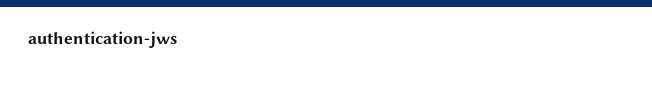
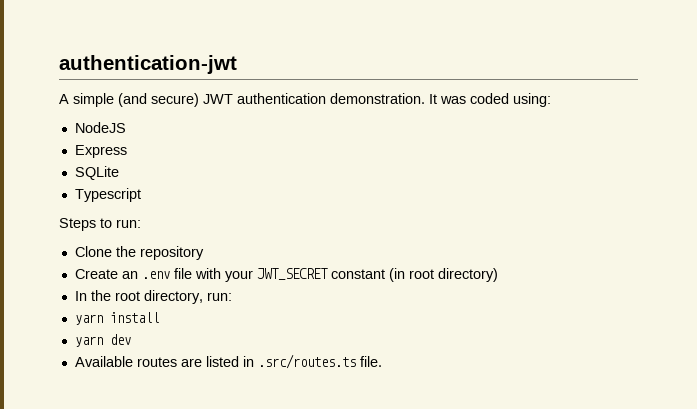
- authentication-jws
+ authentication-jwt
+ A simple (and secure) JWT authentication demonstration. It was coded using:
+ NodeJS
+ Express
+ SQLite
+ Typescript
+ Steps to run:
+ Clone the repository
+ Create an .env file with your JWT_SECRET constant (in root directory)
+ In the root directory, run:
+ yarn install
+ yarn dev
+ Available routes are listed in .src/routes.ts file.

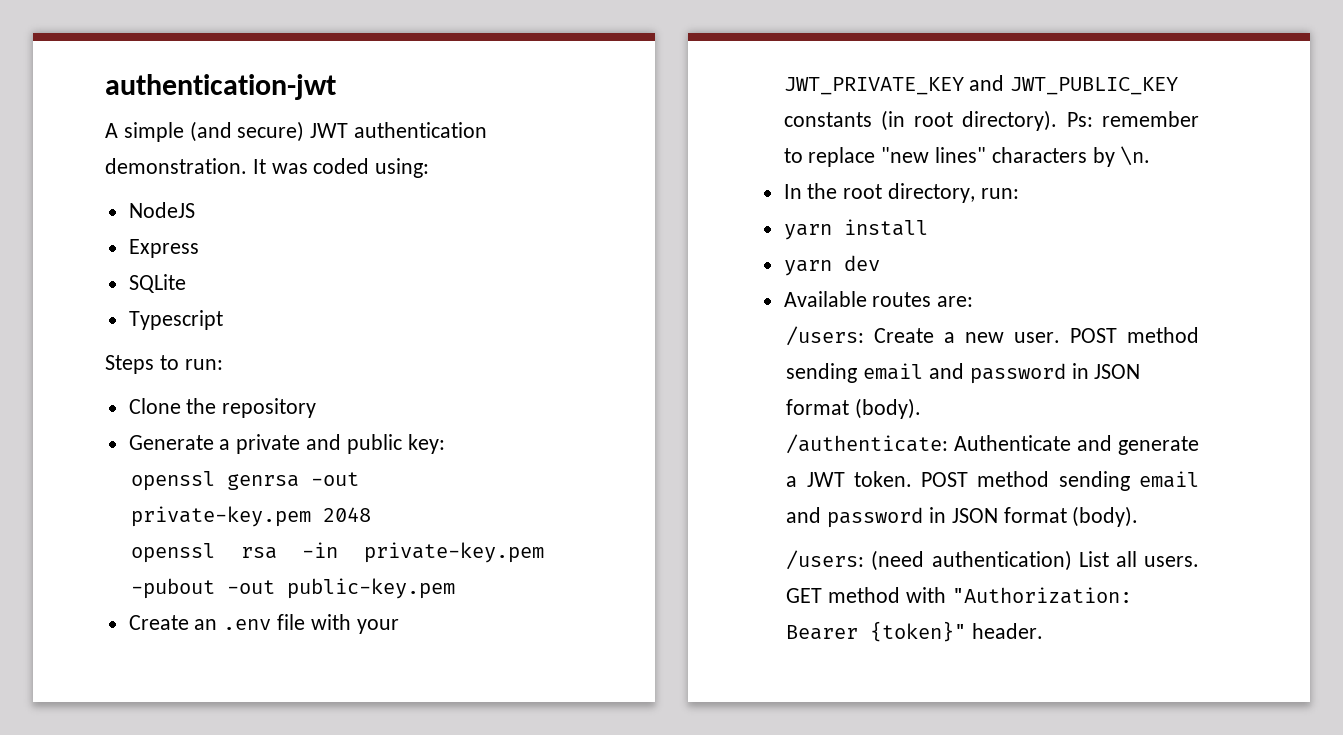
+ Generate a private and public key:
+ openssl genrsa -out private-key.pem 2048
+ openssl rsa -in private-key.pem -pubout -out public-key.pem
- Create an .env file with your JWT_SECRET constant (in root directory)
+ Create an .env file with your JWT_PRIVATE_KEY and JWT_PUBLIC_KEY constants (in root directory). Ps: remember to replace "new lines" characters by \n.
- Available routes are listed in .src/routes.ts file.
+ Available routes are:
+ /users: Create a new user. POST method sending email and password in JSON format (body).
+ /authenticate: Authenticate and generate a JWT token. POST method sending email and password in JSON format (body).
+ /users: (need authentication) List all users. GET method with "Authorization: Bearer {token}" header.

